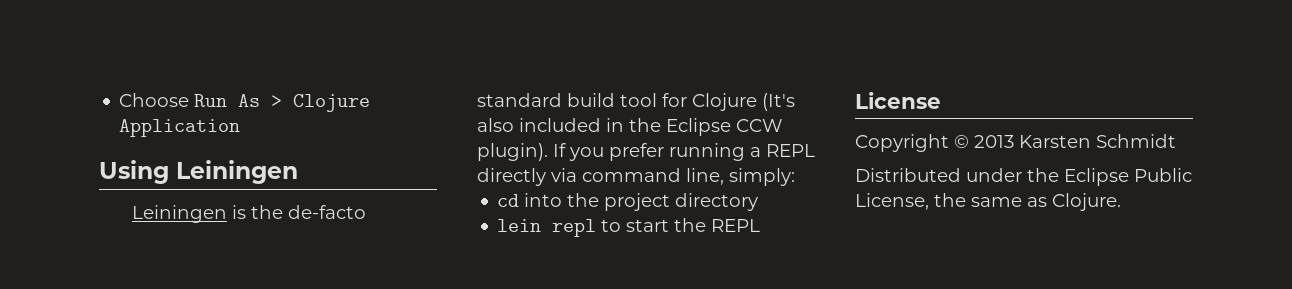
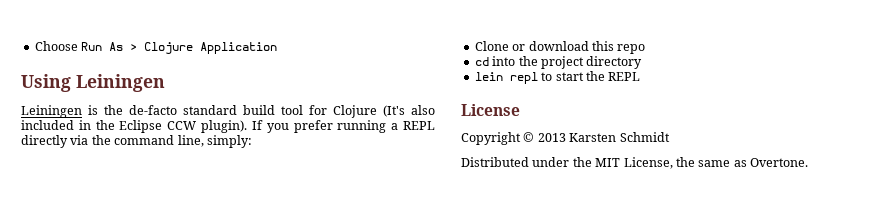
- If you prefer running a REPL directly via command line, simply:
+ If you prefer running a REPL directly via the command line, simply:
+ Clone or download this repo
- Distributed under the Eclipse Public License, the same as Clojure.
+ Distributed under the MIT License, the same as Overtone.

